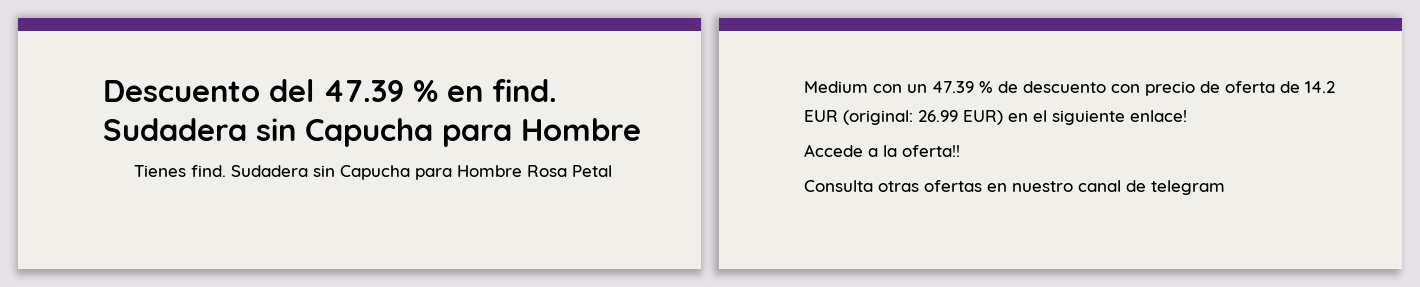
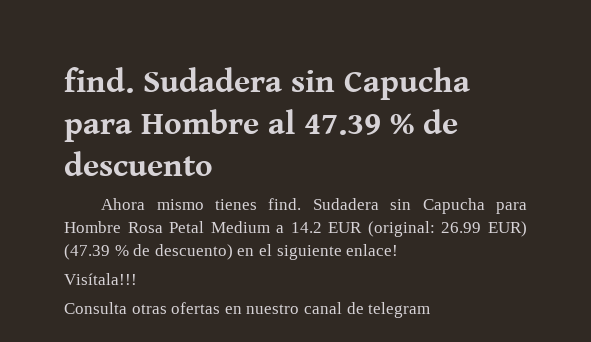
- Descuento del 47.39 % en find. Sudadera sin Capucha para Hombre
- Tienes find.
+ find. Sudadera sin Capucha para Hombre al 47.39 % de descuento
+ Ahora mismo tienes find.
- Sudadera sin Capucha para Hombre Rosa Petal Medium con un 47.39 % de descuento con precio de oferta de 14.2 EUR (original: 26.99 EUR) en el siguiente enlace!
+ Sudadera sin Capucha para Hombre Rosa Petal Medium a 14.2 EUR (original: 26.99 EUR) (47.39 % de descuento) en el siguiente enlace!
- Accede a la oferta!!
+ Visítala!!!

